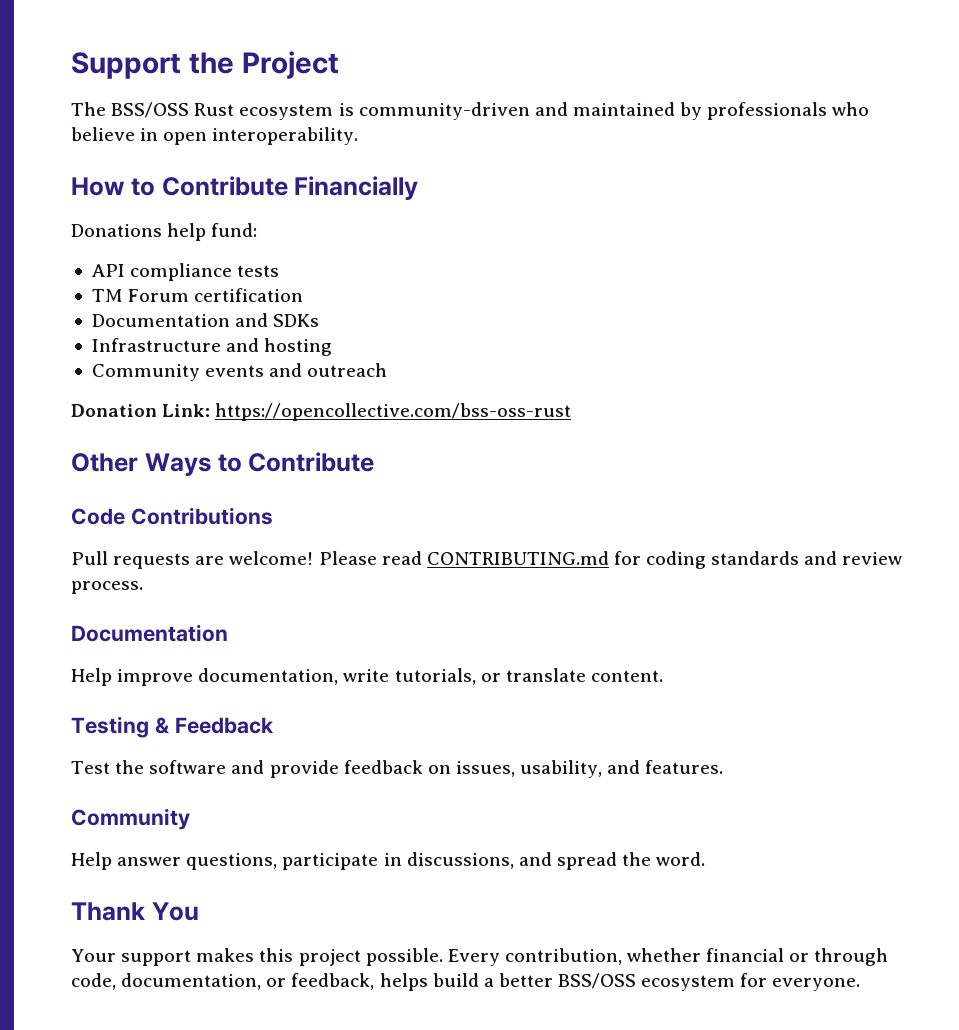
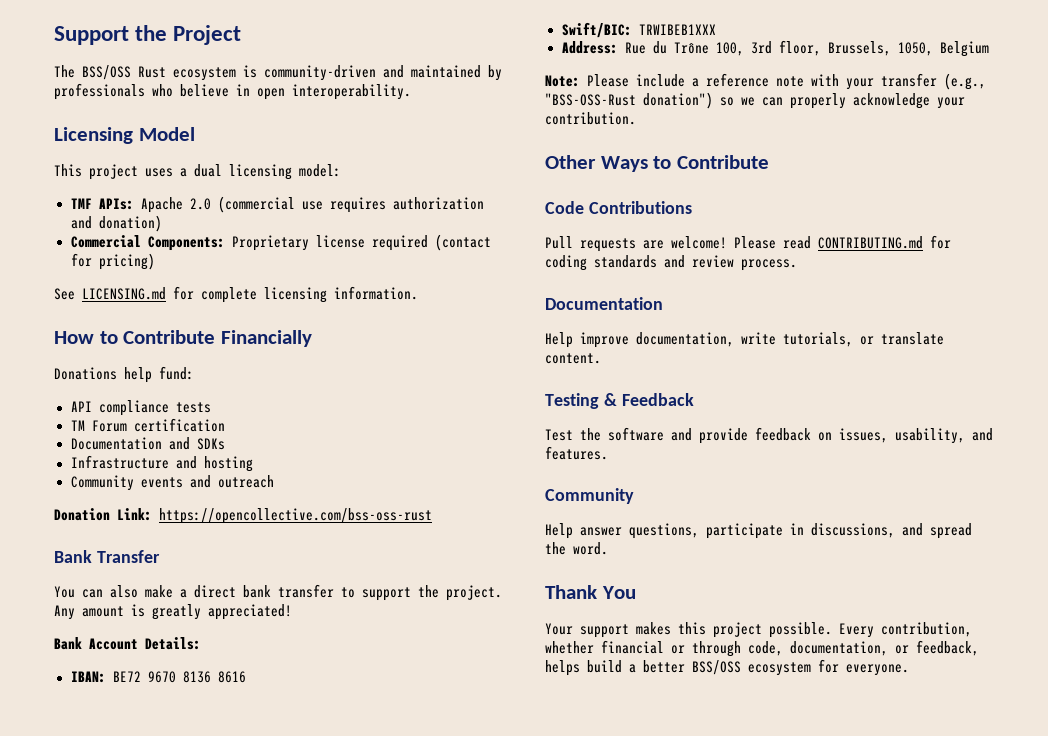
+ Licensing Model
+ This project uses a dual licensing model:
+ TMF APIs: Apache 2.0 (commercial use requires authorization and donation)
+ Commercial Components: Proprietary license required (contact for pricing)
+ See LICENSING.md for complete licensing information.
+ Bank Transfer
+ You can also make a direct bank transfer to support the project. Any amount is greatly appreciated!
+ Bank Account Details:
+ IBAN: BE72 9670 8136 8616
+ Swift/BIC: TRWIBEB1XXX
+ Address: Rue du Trône 100, 3rd floor, Brussels, 1050, Belgium
+ Note: Please include a reference note with your transfer (e.g., "BSS-OSS-Rust donation") so we can properly acknowledge your contribution.

